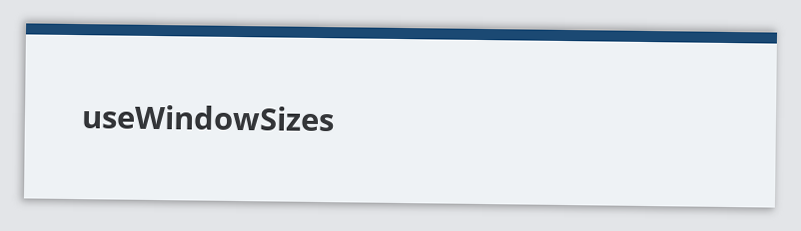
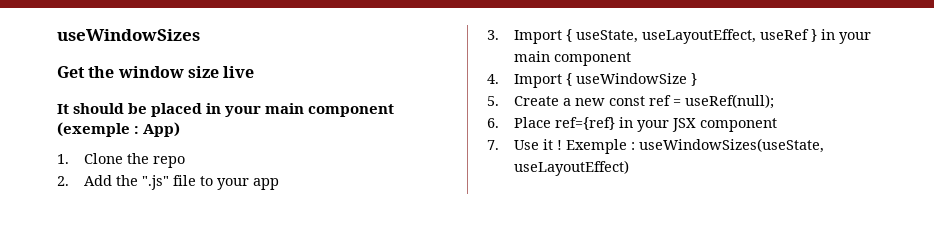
+ Get the window size live
+ It should be placed in your main component (exemple : App)
+ 1. Clone the repo
+ 2. Add the ".js" file to your app
+ 3. Import { useState, useLayoutEffect, useRef } in your main component
+ 4. Import { useWindowSize }
+ 5. Create a new const ref = useRef(null);
+ 6. Place ref={ref} in your JSX component
+ 7. Use it ! Exemple : useWindowSizes(useState, useLayoutEffect)

